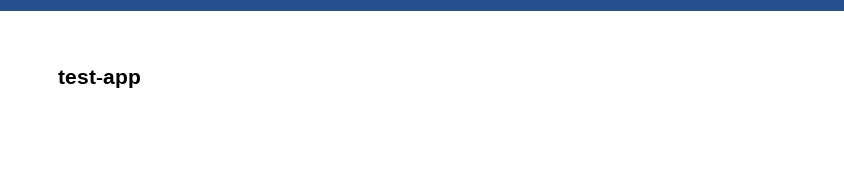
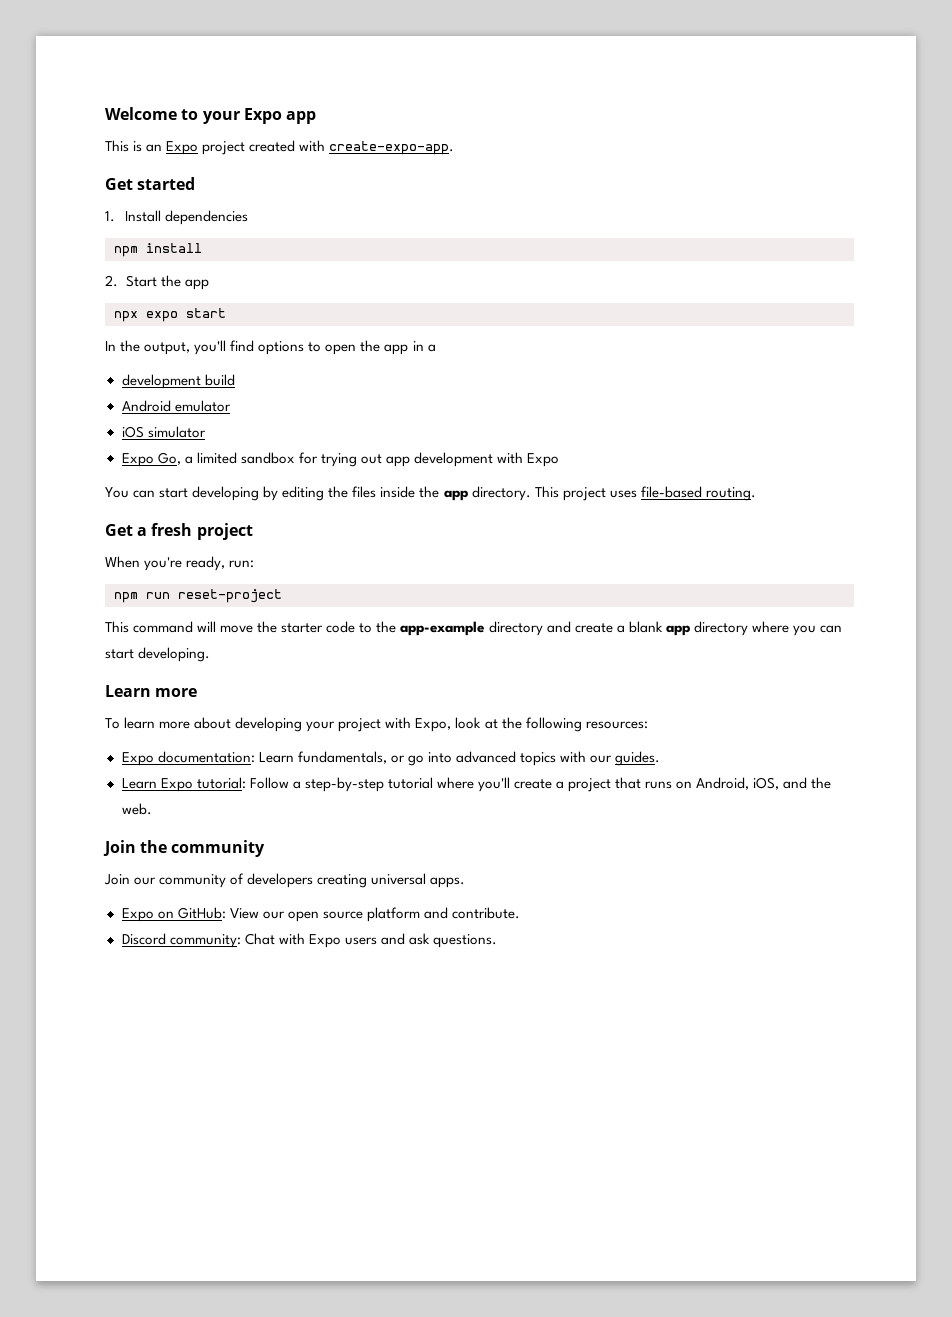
- test-app
+ Welcome to your Expo app
+ This is an Expo project created with create-expo-app.
+ Get started
+ 1. Install dependencies
+ npm install
+ 2. Start the app
+ npx expo start
+ In the output, you'll find options to open the app in a
+ development build
+ Android emulator
+ iOS simulator
+ Expo Go, a limited sandbox for trying out app development with Expo
+ You can start developing by editing the files inside the app directory. This project uses file-based routing.
+ Get a fresh project
+ When you're ready, run:
+ npm run reset-project
+ This command will move the starter code to the app-example directory and create a blank app directory where you can start developing.
+ Learn more
+ To learn more about developing your project with Expo, look at the following resources:
+ Expo documentation: Learn fundamentals, or go into advanced topics with our guides.
+ Learn Expo tutorial: Follow a step-by-step tutorial where you'll create a project that runs on Android, iOS, and the web.
+ Join the community
+ Join our community of developers creating universal apps.
+ Expo on GitHub: View our open source platform and contribute.
+ Discord community: Chat with Expo users and ask questions.

